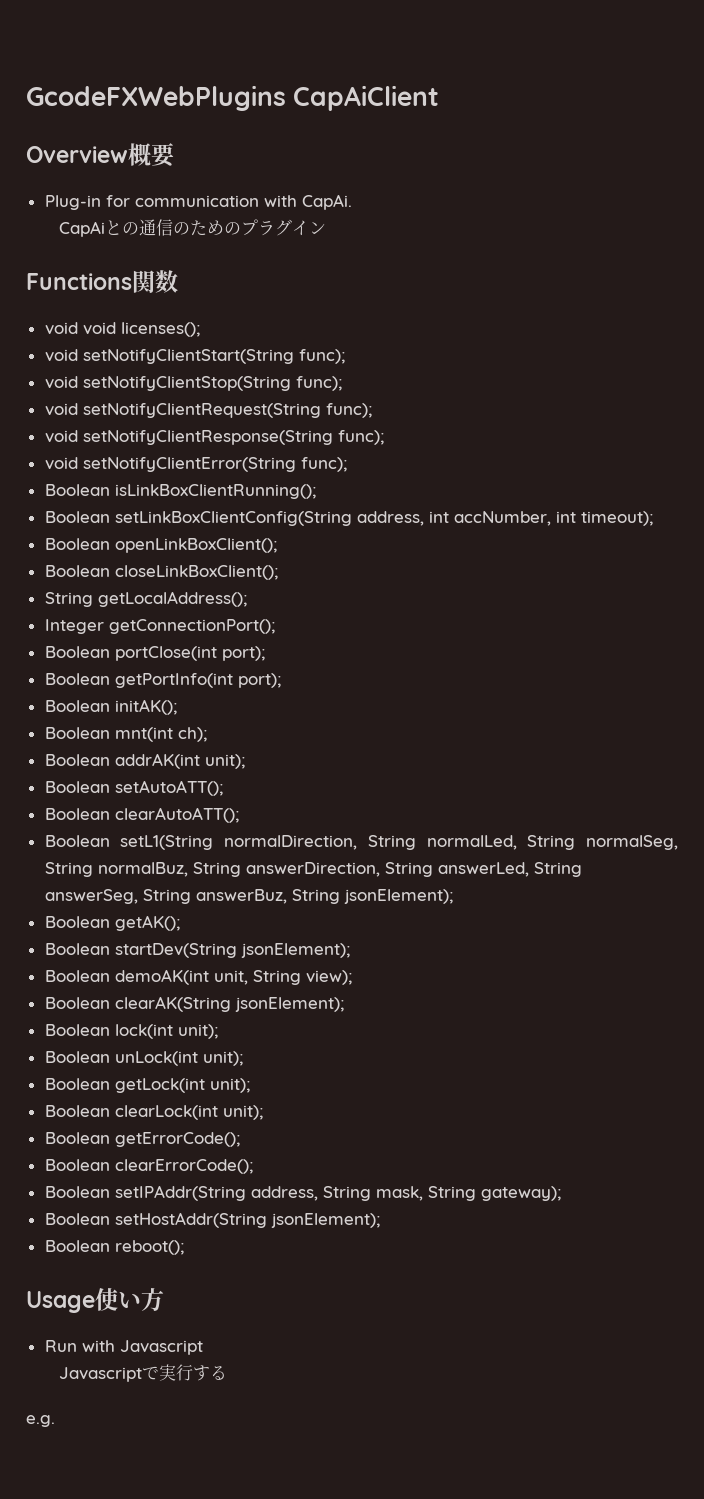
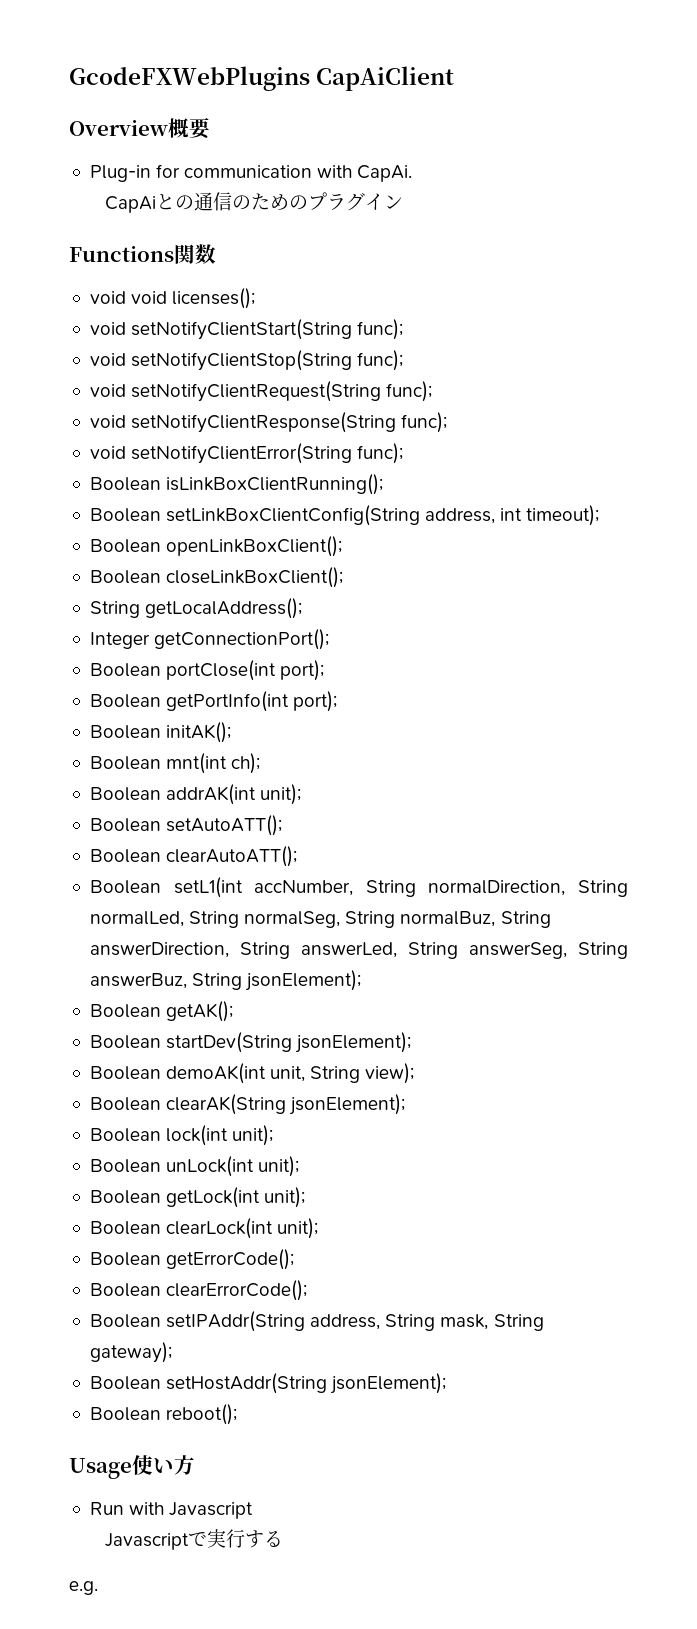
- Boolean setLinkBoxClientConfig(String address, int accNumber, int timeout);
+ Boolean setLinkBoxClientConfig(String address, int timeout);
- Boolean setL1(String normalDirection, String normalLed, String normalSeg, String normalBuz, String answerDirection, String answerLed, String answerSeg, String answerBuz, String jsonElement);
+ Boolean setL1(int accNumber, String normalDirection, String normalLed, String normalSeg, String normalBuz, String answerDirection, String answerLed, String answerSeg, String answerBuz, String jsonElement);

